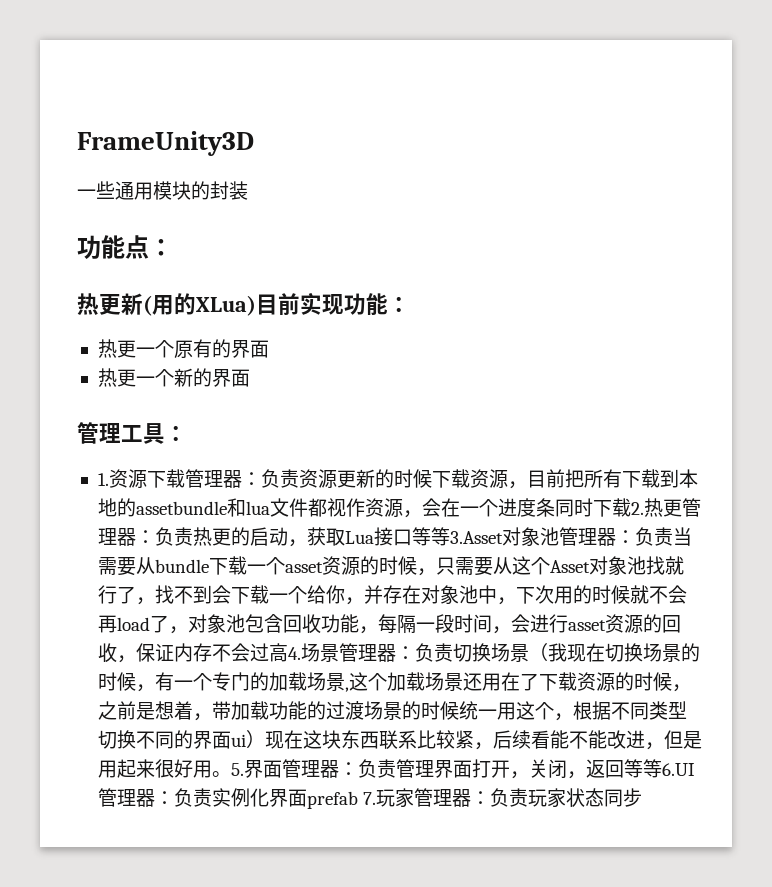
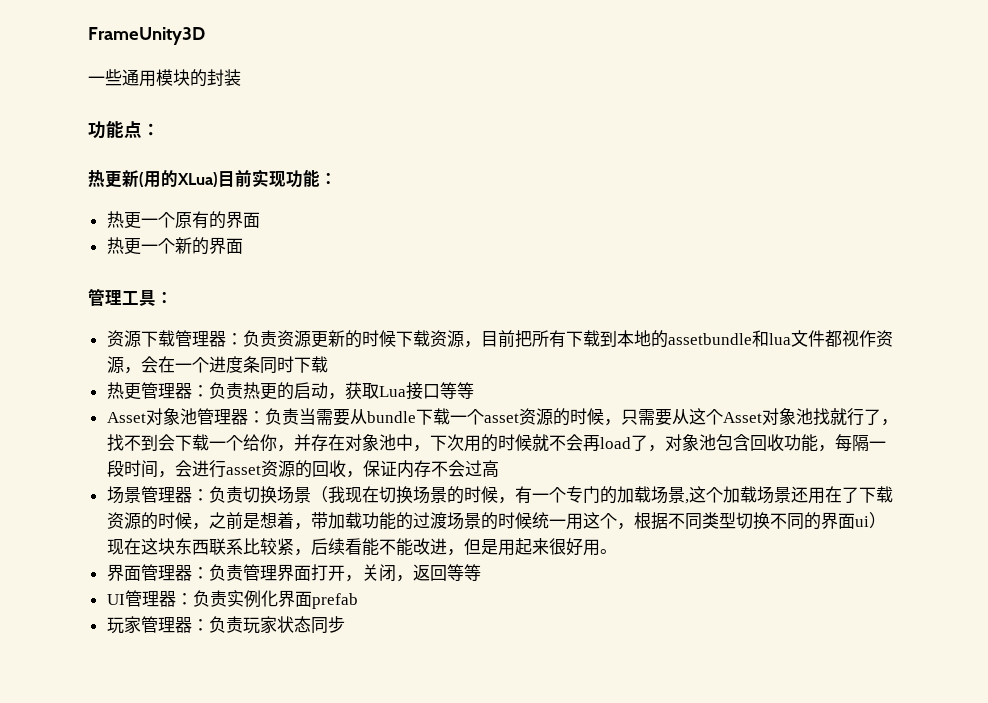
- 1.资源下载管理器：
+ 资源下载管理器：
- 负责资源更新的时候下载资源，目前把所有下载到本地的assetbundle和lua文件都视作资源，会在一个进度条同时下载2.热更管理器：
+ 负责资源更新的时候下载资源，目前把所有下载到本地的assetbundle和lua文件都视作资源，会在一个进度条同时下载
+ 热更管理器：
- 负责热更的启动，获取Lua接口等等3.Asset对象池管理器：
+ 负责热更的启动，获取Lua接口等等
+ Asset对象池管理器：
- 负责当需要从bundle下载一个asset资源的时候，只需要从这个Asset对象池找就行了，找不到会下载一个给你，并存在对象池中，下次用的时候就不会再load了，对象池包含回收功能，每隔一段时间，会进行asset资源的回收，保证内存不会过高4.场景管理器：
+ 负责当需要从bundle下载一个asset资源的时候，只需要从这个Asset对象池找就行了，找不到会下载一个给你，并存在对象池中，下次用的时候就不会再load了，对象池包含回收功能，每隔一段时间，会进行asset资源的回收，保证内存不会过高
+ 场景管理器：
- 负责切换场景（我现在切换场景的时候，有一个专门的加载场景,这个加载场景还用在了下载资源的时候，之前是想着，带加载功能的过渡场景的时候统一用这个，根据不同类型切换不同的界面ui）现在这块东西联系比较紧，后续看能不能改进，但是用起来很好用。5.界面管理器：
+ 负责切换场景（我现在切换场景的时候，有一个专门的加载场景,这个加载场景还用在了下载资源的时候，之前是想着，带加载功能的过渡场景的时候统一用这个，根据不同类型切换不同的界面ui）现在这块东西联系比较紧，后续看能不能改进，但是用起来很好用。
+ 界面管理器：
- 负责管理界面打开，关闭，返回等等6.UI管理器：
+ 负责管理界面打开，关闭，返回等等
+ UI管理器：
- 负责实例化界面prefab 7.玩家管理器：
+ 负责实例化界面prefab
+ 玩家管理器：

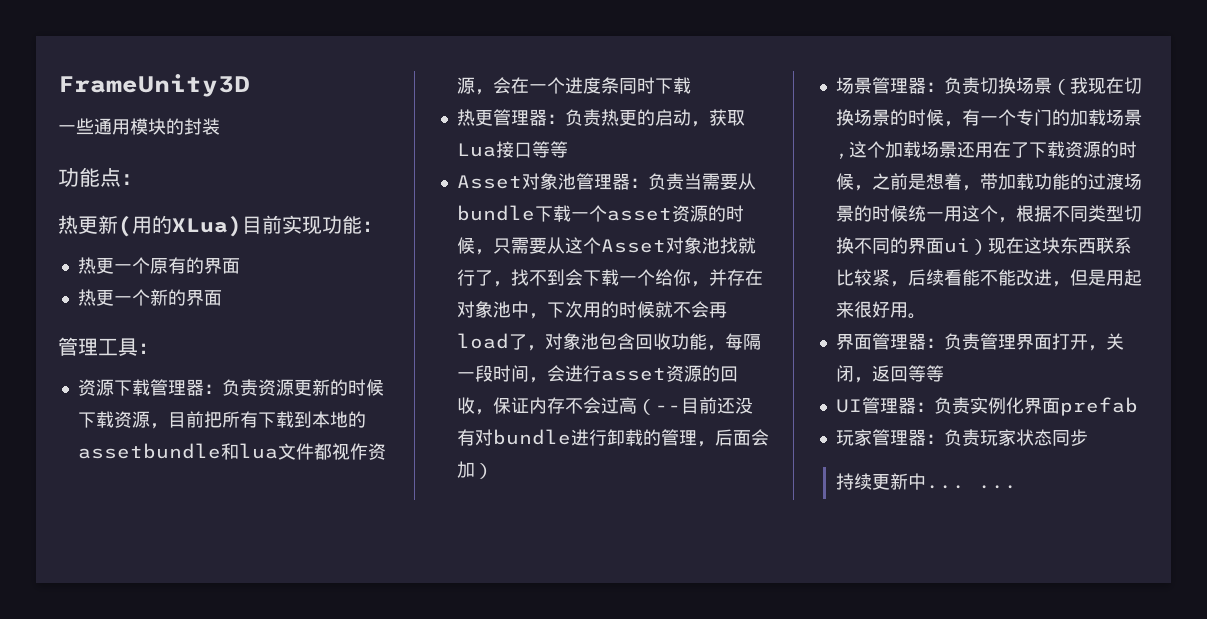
- Asset对象池管理器：负责当需要从bundle下载一个asset资源的时候，只需要从这个Asset对象池找就行了，找不到会下载一个给你，并存在对象池中，下次用的时候就不会再load了，对象池包含回收功能，每隔一段时间，会进行asset资源的回收，保证内存不会过高
+ Asset对象池管理器：负责当需要从bundle下载一个asset资源的时候，只需要从这个Asset对象池找就行了，找不到会下载一个给你，并存在对象池中，下次用的时候就不会再load了，对象池包含回收功能，每隔一段时间，会进行asset资源的回收，保证内存不会过高（--目前还没有对bundle进行卸载的管理，后面会加）
+ 持续更新中... ...

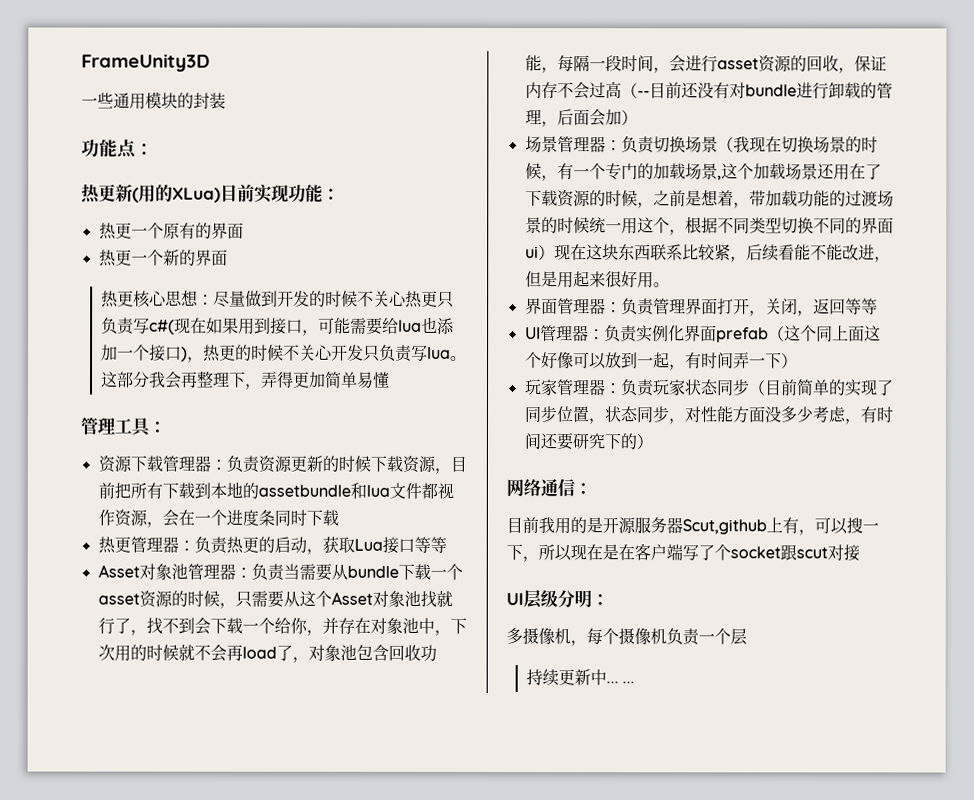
+ 热更核心思想：尽量做到开发的时候不关心热更只负责写c#(现在如果用到接口，可能需要给lua也添加一个接口)，热更的时候不关心开发只负责写lua。这部分我会再整理下，弄得更加简单易懂
- UI管理器：负责实例化界面prefab
+ UI管理器：负责实例化界面prefab（这个同上面这个好像可以放到一起，有时间弄一下）
- 玩家管理器：负责玩家状态同步
+ 玩家管理器：负责玩家状态同步（目前简单的实现了同步位置，状态同步，对性能方面没多少考虑，有时间还要研究下的）
+ 网络通信：
+ 目前我用的是开源服务器Scut,github上有，可以搜一下，所以现在是在客户端写了个socket跟scut对接
+ UI层级分明：
+ 多摄像机，每个摄像机负责一个层

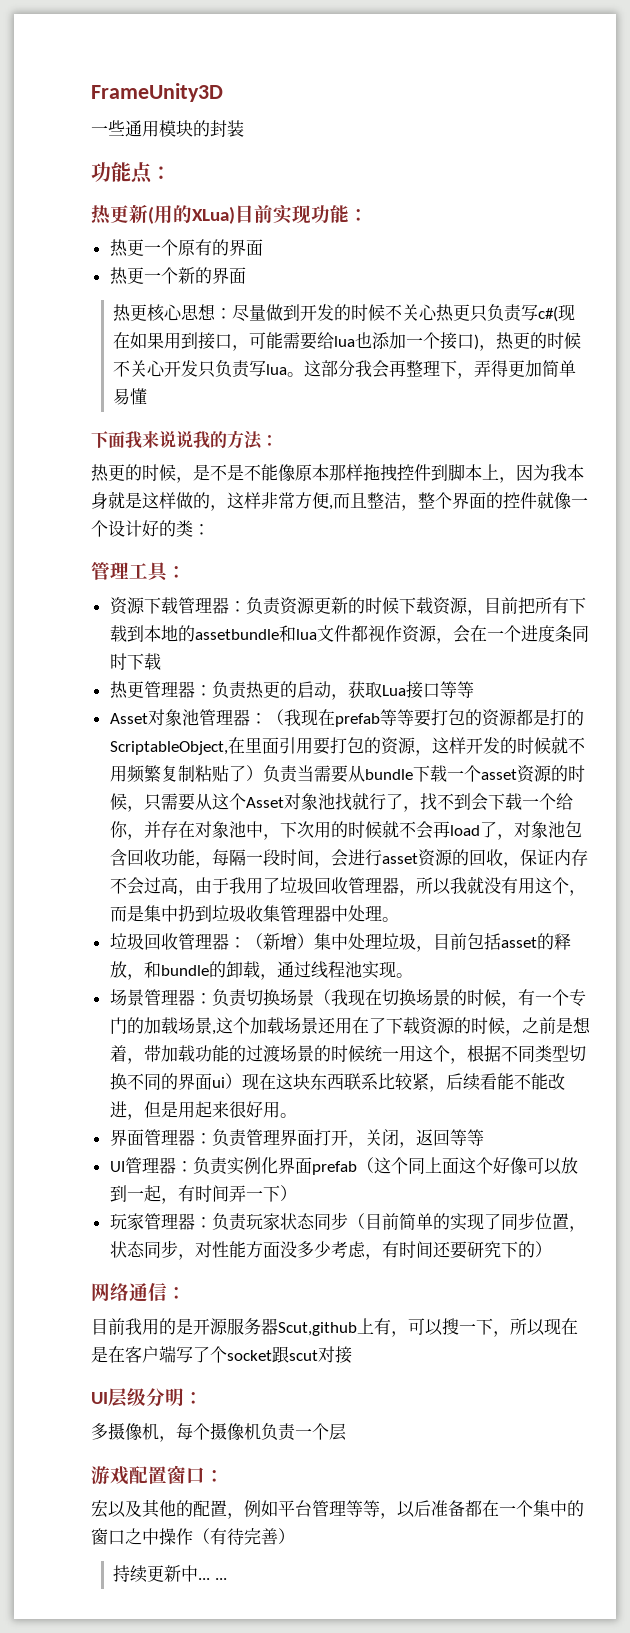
+ 下面我来说说我的方法：
+ 热更的时候，是不是不能像原本那样拖拽控件到脚本上，因为我本身就是这样做的，这样非常方便,而且整洁，整个界面的控件就像一个设计好的类：
- Asset对象池管理器：负责当需要从bundle下载一个asset资源的时候，只需要从这个Asset对象池找就行了，找不到会下载一个给你，并存在对象池中，下次用的时候就不会再load了，对象池包含回收功能，每隔一段时间，会进行asset资源的回收，保证内存不会过高（--目前还没有对bundle进行卸载的管理，后面会加）
+ Asset对象池管理器：（我现在prefab等等要打包的资源都是打的ScriptableObject,在里面引用要打包的资源，这样开发的时候就不用频繁复制粘贴了）负责当需要从bundle下载一个asset资源的时候，只需要从这个Asset对象池找就行了，找不到会下载一个给你，并存在对象池中，下次用的时候就不会再load了，对象池包含回收功能，每隔一段时间，会进行asset资源的回收，保证内存不会过高，由于我用了垃圾回收管理器，所以我就没有用这个，而是集中扔到垃圾收集管理器中处理。
+ 垃圾回收管理器：（新增）集中处理垃圾，目前包括asset的释放，和bundle的卸载，通过线程池实现。
+ 游戏配置窗口：
+ 宏以及其他的配置，例如平台管理等等，以后准备都在一个集中的窗口之中操作（有待完善）

